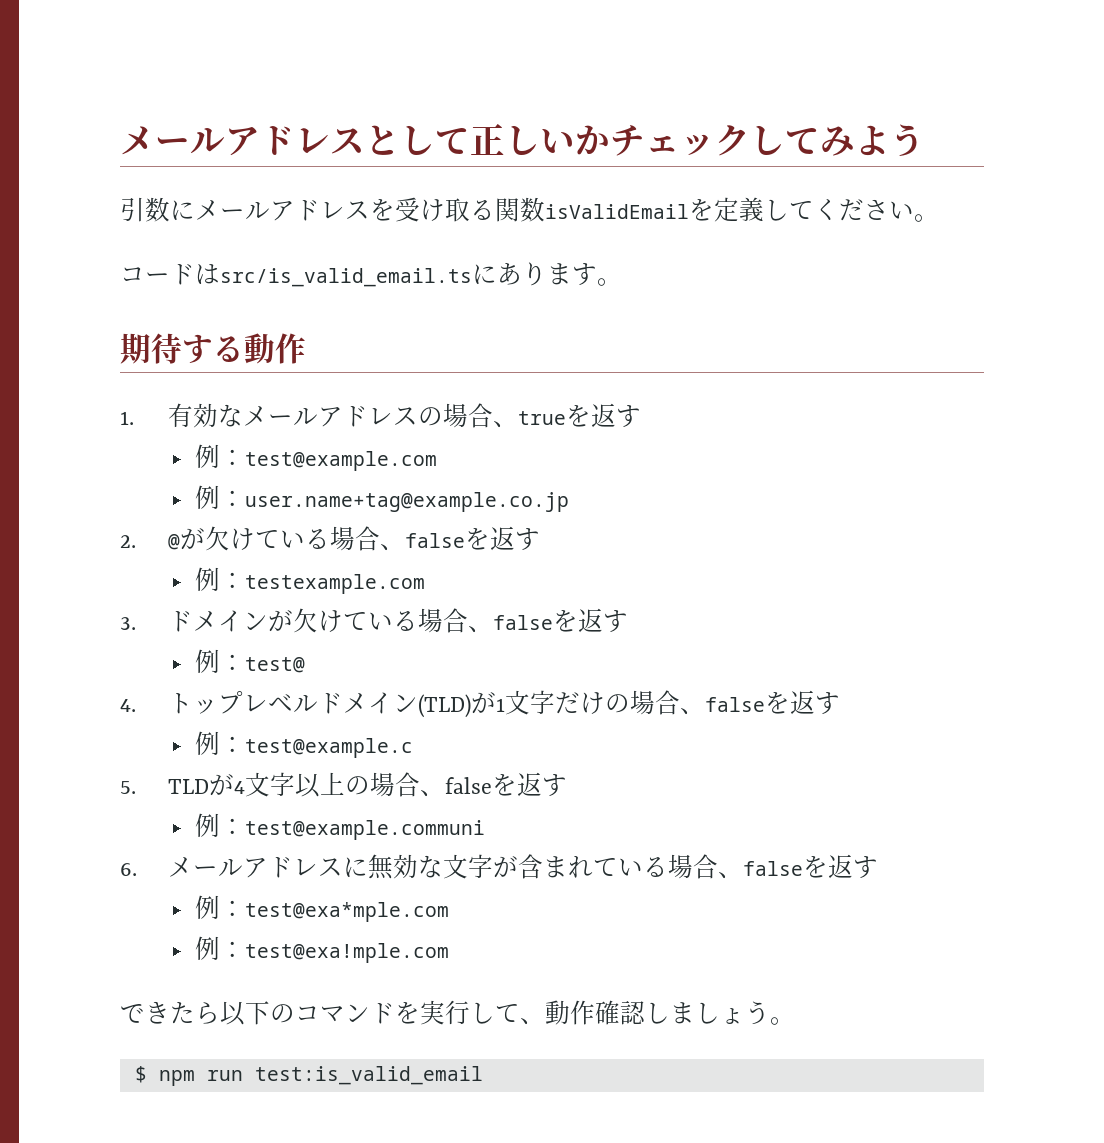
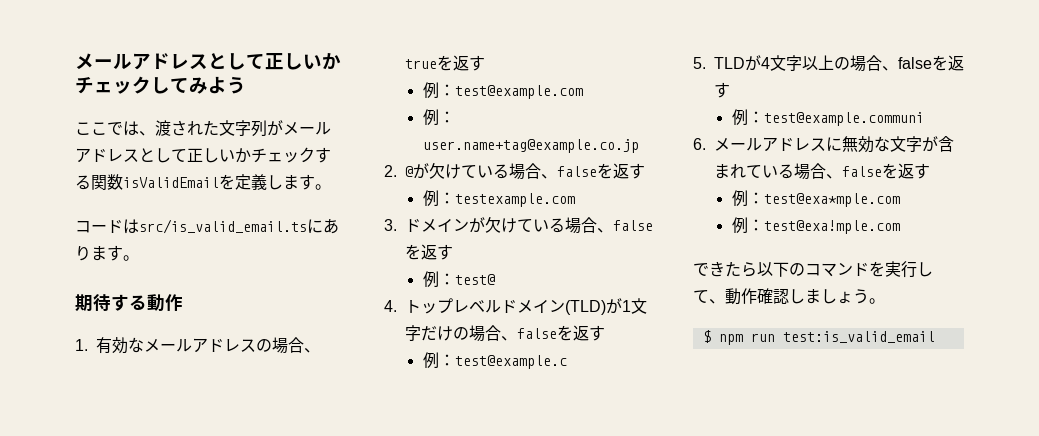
- 引数にメールアドレスを受け取る関数isValidEmailを定義してください。
+ ここでは、渡された文字列がメールアドレスとして正しいかチェックする関数isValidEmailを定義します。

